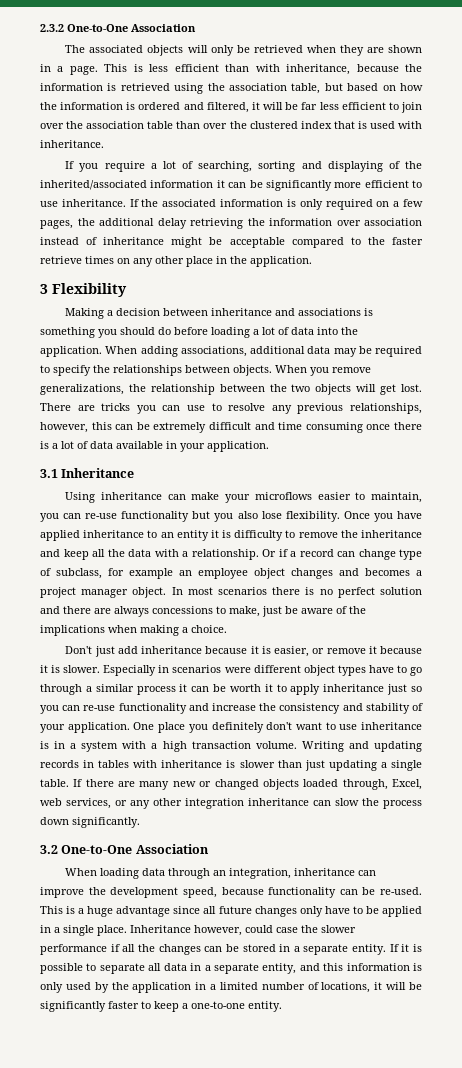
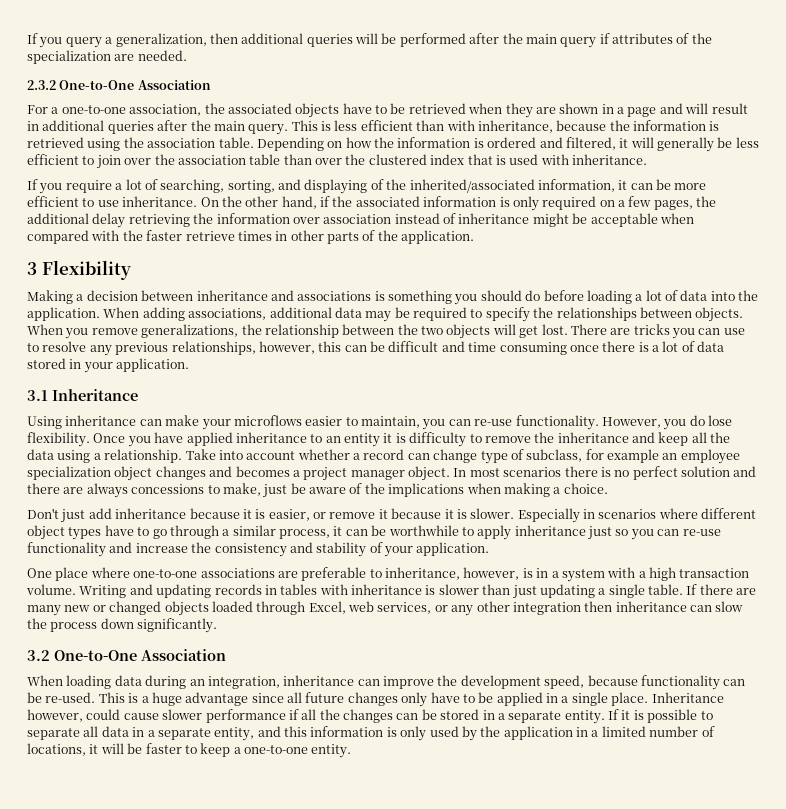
+ If you query a generalization, then additional queries will be performed after the main query if attributes of the specialization are needed.
  2.3.2 One-to-One Association
- The associated objects will only be retrieved when they are shown in a page.
+ For a one-to-one association, the associated objects have to be retrieved when they are shown in a page and will result in additional queries after the main query.
- This is less efficient than with inheritance, because the information is retrieved using the association table, but based on how the information is ordered and filtered, it will be far less efficient to join over the association table than over the clustered index that is used with inheritance.
+ This is less efficient than with inheritance, because the information is retrieved using the association table. Depending on how the information is ordered and filtered, it will generally be less efficient to join over the association table than over the clustered index that is used with inheritance.
- If you require a lot of searching, sorting and displaying of the inherited/associated information it can be significantly more efficient to use inheritance.
+ If you require a lot of searching, sorting, and displaying of the inherited/associated information, it can be more efficient to use inheritance.
- If the associated information is only required on a few pages, the additional delay retrieving the information over association instead of inheritance might be acceptable compared to the faster retrieve times on any other place in the application.
+ On the other hand, if the associated information is only required on a few pages, the additional delay retrieving the information over association instead of inheritance might be acceptable when compared with the faster retrieve times in other parts of the application.
- There are tricks you can use to resolve any previous relationships, however, this can be extremely difficult and time consuming once there is a lot of data available in your application.
+ There are tricks you can use to resolve any previous relationships, however, this can be difficult and time consuming once there is a lot of data stored in your application.
- Using inheritance can make your microflows easier to maintain, you can re-use functionality but you also lose flexibility.
+ Using inheritance can make your microflows easier to maintain, you can re-use functionality. However, you do lose flexibility.
- Once you have applied inheritance to an entity it is difficulty to remove the inheritance and keep all the data with a relationship.
+ Once you have applied inheritance to an entity it is difficulty to remove the inheritance and keep all the data using a relationship.
- Or if a record can change type of subclass, for example an employee object changes and becomes a project manager object.
+ Take into account whether a record can change type of subclass, for example an employee specialization object changes and becomes a project manager object.
- Especially in scenarios were different object types have to go through a similar process it can be worth it to apply inheritance just so you can re-use functionality and increase the consistency and stability of your application. One place you definitely don't want to use inheritance is in a system with a high transaction volume.
+ Especially in scenarios where different object types have to go through a similar process, it can be worthwhile to apply inheritance just so you can re-use functionality and increase the consistency and stability of your application.
+ One place where one-to-one associations are preferable to inheritance, however, is in a system with a high transaction volume.
- If there are many new or changed objects loaded through, Excel, web services, or any other integration inheritance can slow the process down significantly.
+ If there are many new or changed objects loaded through Excel, web services, or any other integration then inheritance can slow the process down significantly.
- When loading data through an integration, inheritance can improve the development speed, because functionality can be re-used.
+ When loading data during an integration, inheritance can improve the development speed, because functionality can be re-used.
- Inheritance however, could case the slower performance if all the changes can be stored in a separate entity.
+ Inheritance however, could cause slower performance if all the changes can be stored in a separate entity.
- If it is possible to separate all data in a separate entity, and this information is only used by the application in a limited number of locations, it will be significantly faster to keep a one-to-one entity.
+ If it is possible to separate all data in a separate entity, and this information is only used by the application in a limited number of locations, it will be faster to keep a one-to-one entity.

